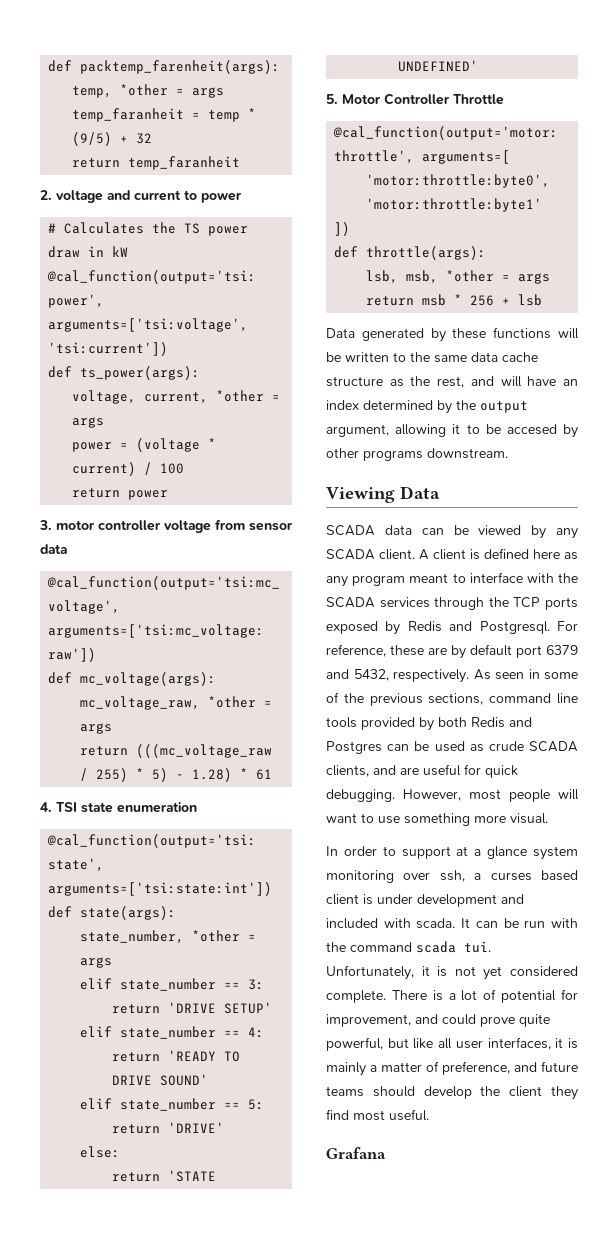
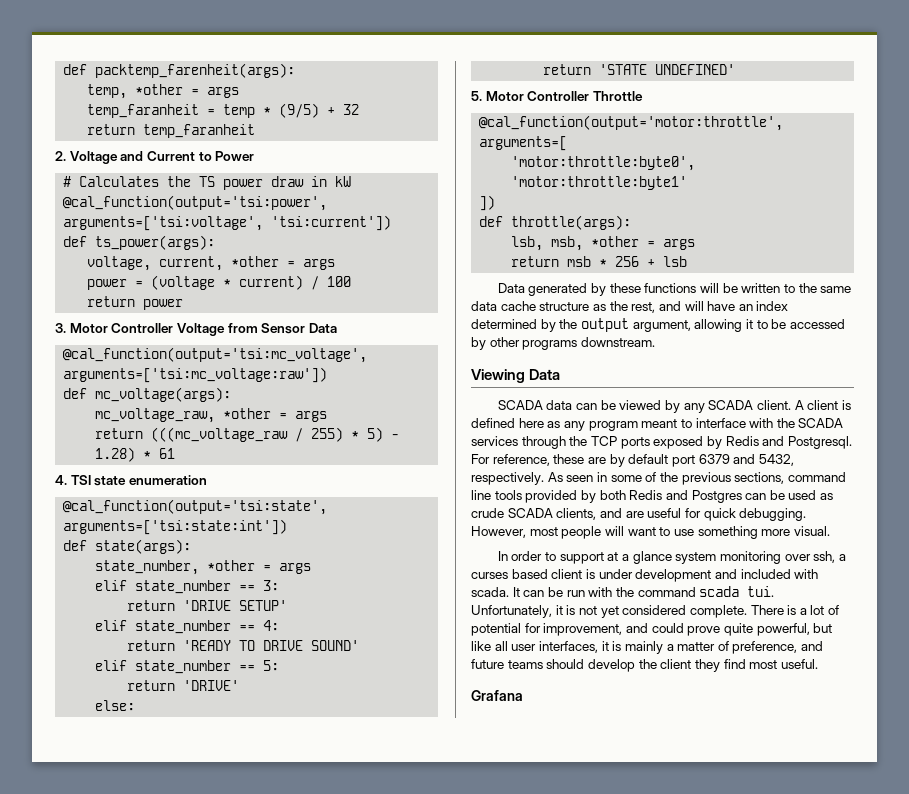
- 2. voltage and current to power
+ 2. Voltage and Current to Power
- 3. motor controller voltage from sensor data
+ 3. Motor Controller Voltage from Sensor Data
- Data generated by these functions will be written to the same data cache structure as the rest, and will have an index determined by the output argument, allowing it to be accesed by other programs downstream.
+ Data generated by these functions will be written to the same data cache structure as the rest, and will have an index determined by the output argument, allowing it to be accessed by other programs downstream.

